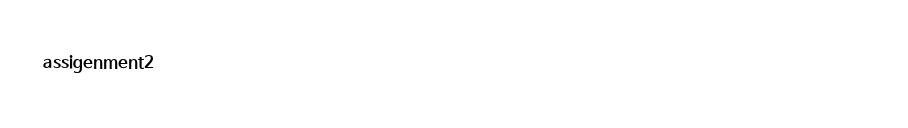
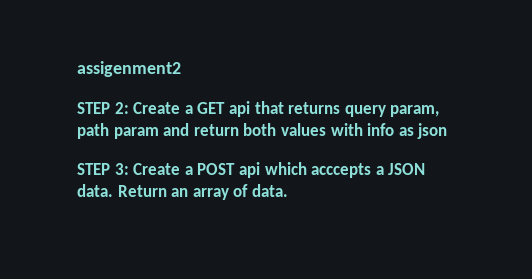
+ STEP 2: Create a GET api that returns query param, path param and return both values with info as json
+ STEP 3: Create a POST api which acccepts a JSON data. Return an array of data.

